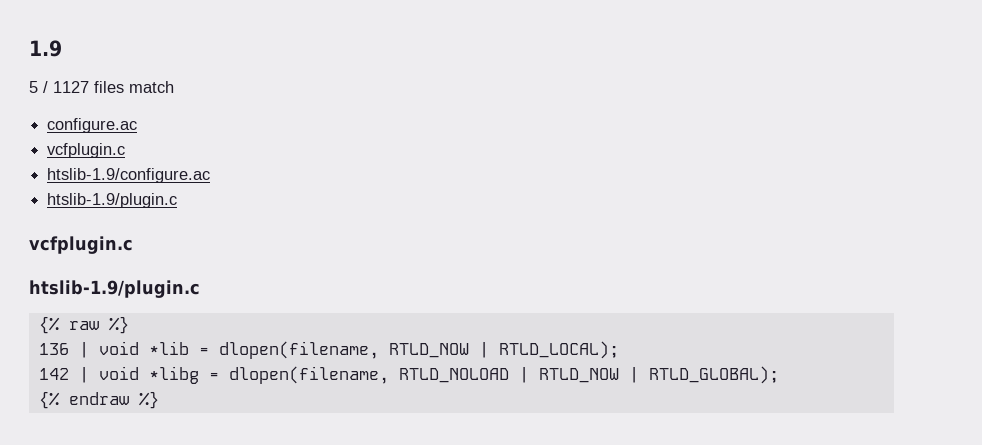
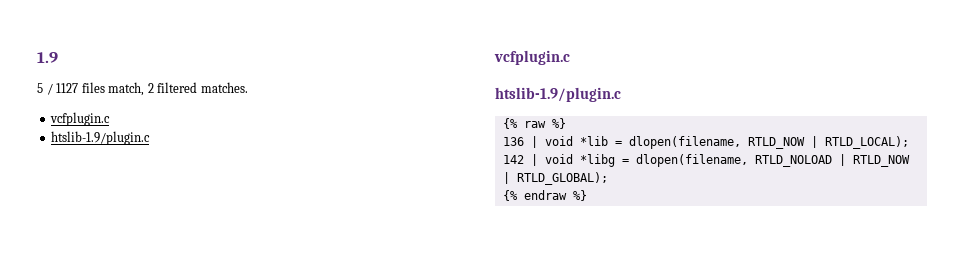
- 5 / 1127 files match
- configure.ac
+ 5 / 1127 files match, 2 filtered matches.
  vcfplugin.c
- htslib-1.9/configure.ac

